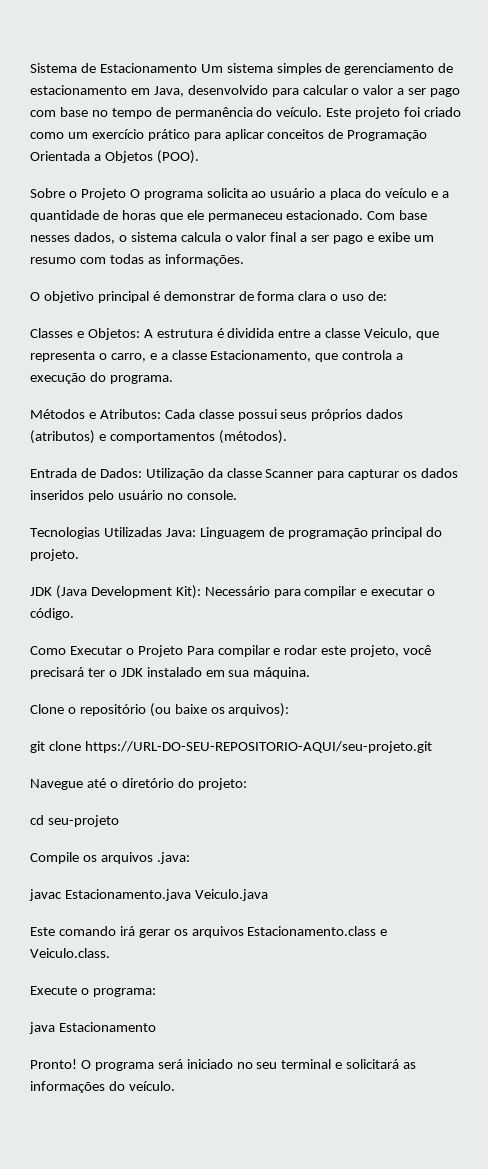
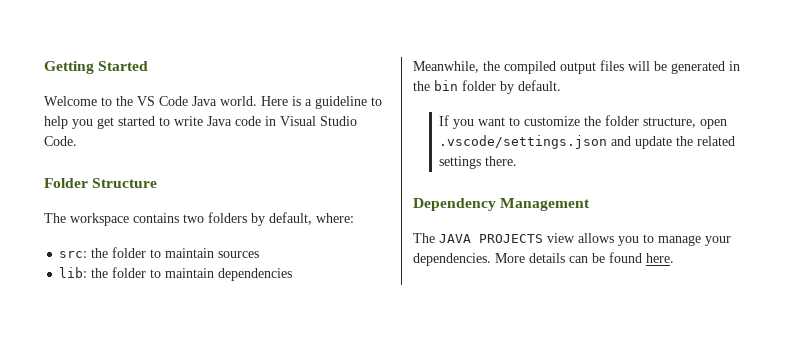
- Sistema de Estacionamento Um sistema simples de gerenciamento de estacionamento em Java, desenvolvido para calcular o valor a ser pago com base no tempo de permanência do veículo. Este projeto foi criado como um exercício prático para aplicar conceitos de Programação Orientada a Objetos (POO).
- Sobre o Projeto O programa solicita ao usuário a placa do veículo e a quantidade de horas que ele permaneceu estacionado. Com base nesses dados, o sistema calcula o valor final a ser pago e exibe um resumo com todas as informações.
- O objetivo principal é demonstrar de forma clara o uso de:
- Classes e Objetos: A estrutura é dividida entre a classe Veiculo, que representa o carro, e a classe Estacionamento, que controla a execução do programa.
- Métodos e Atributos: Cada classe possui seus próprios dados (atributos) e comportamentos (métodos).
- Entrada de Dados: Utilização da classe Scanner para capturar os dados inseridos pelo usuário no console.
- Tecnologias Utilizadas Java: Linguagem de programação principal do projeto.
- JDK (Java Development Kit): Necessário para compilar e executar o código.
- Como Executar o Projeto Para compilar e rodar este projeto, você precisará ter o JDK instalado em sua máquina.
- Clone o repositório (ou baixe os arquivos):
- git clone https://URL-DO-SEU-REPOSITORIO-AQUI/seu-projeto.git
- Navegue até o diretório do projeto:
- cd seu-projeto
- Compile os arquivos .java:
- javac Estacionamento.java Veiculo.java
- Este comando irá gerar os arquivos Estacionamento.class e Veiculo.class.
- Execute o programa:
- java Estacionamento
- Pronto! O programa será iniciado no seu terminal e solicitará as informações do veículo.
+ Getting Started
+ Welcome to the VS Code Java world. Here is a guideline to help you get started to write Java code in Visual Studio Code.
+ Folder Structure
+ The workspace contains two folders by default, where:
+ src: the folder to maintain sources
+ lib: the folder to maintain dependencies
+ Meanwhile, the compiled output files will be generated in the bin folder by default.
+ If you want to customize the folder structure, open .vscode/settings.json and update the related settings there.
+ Dependency Management
+ The JAVA PROJECTS view allows you to manage your dependencies. More details can be found here.

